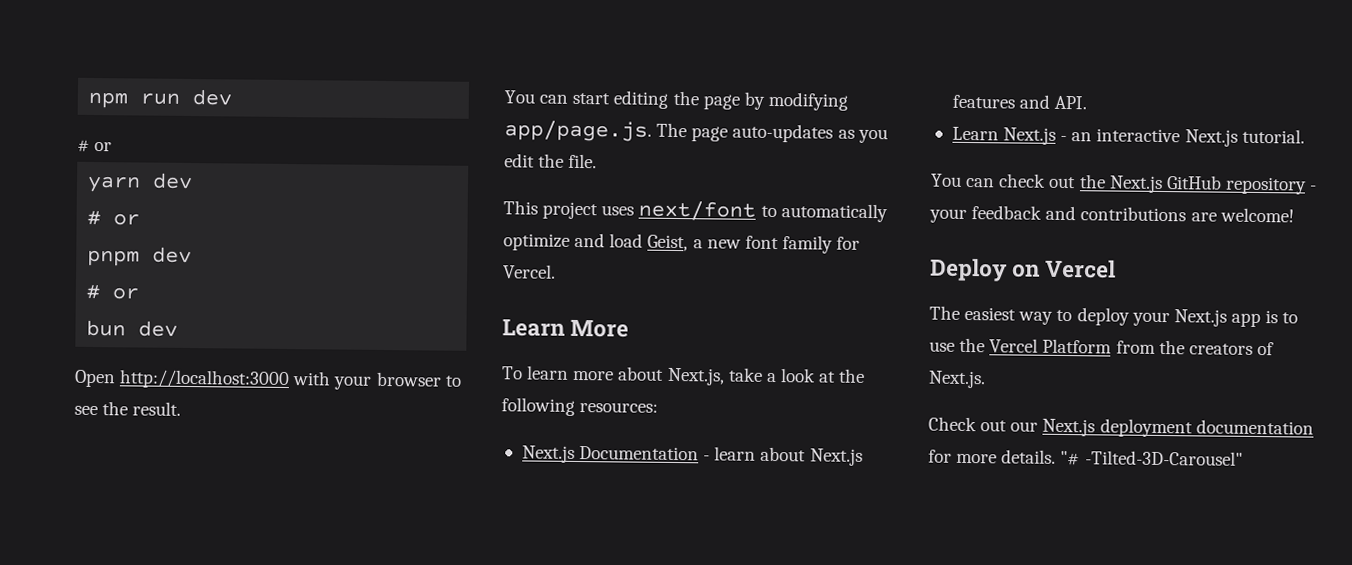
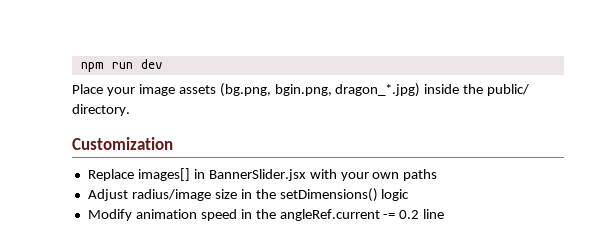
  npm run dev
- # or
- yarn dev
- # or
- pnpm dev
- # or
- bun dev
- Open http://localhost:3000 with your browser to see the result.
- You can start editing the page by modifying app/page.js. The page auto-updates as you edit the file.
- This project uses next/font to automatically optimize and load Geist, a new font family for Vercel.
- Learn More
- To learn more about Next.js, take a look at the following resources:
- Next.js Documentation - learn about Next.js features and API.
- Learn Next.js - an interactive Next.js tutorial.
- You can check out the Next.js GitHub repository - your feedback and contributions are welcome!
- Deploy on Vercel
- The easiest way to deploy your Next.js app is to use the Vercel Platform from the creators of Next.js.
- Check out our Next.js deployment documentation for more details. "# -Tilted-3D-Carousel"
+ Place your image assets (bg.png, bgin.png, dragon_*.jpg) inside the public/ directory.
+ Customization
+ Replace images[] in BannerSlider.jsx with your own paths
+ Adjust radius/image size in the setDimensions() logic
+ Modify animation speed in the angleRef.current -= 0.2 line

